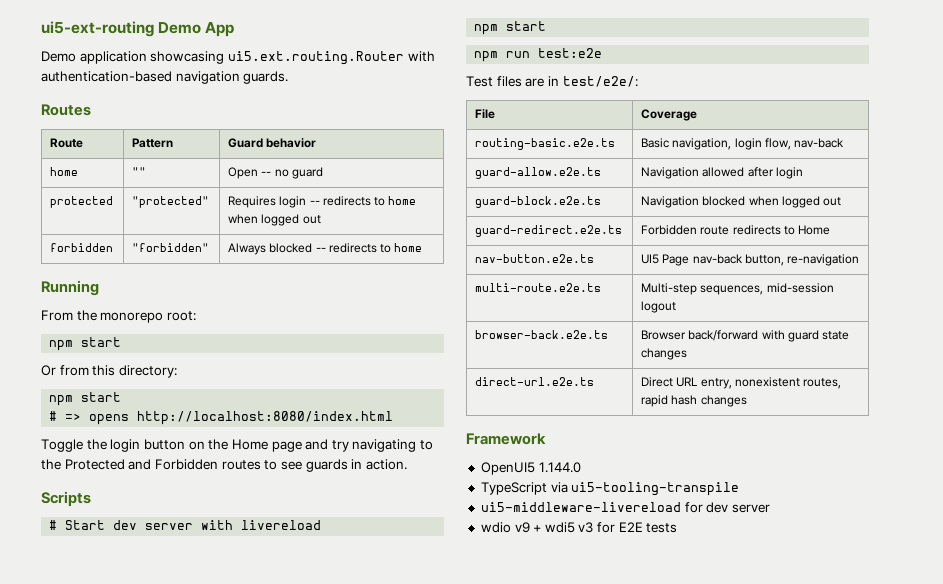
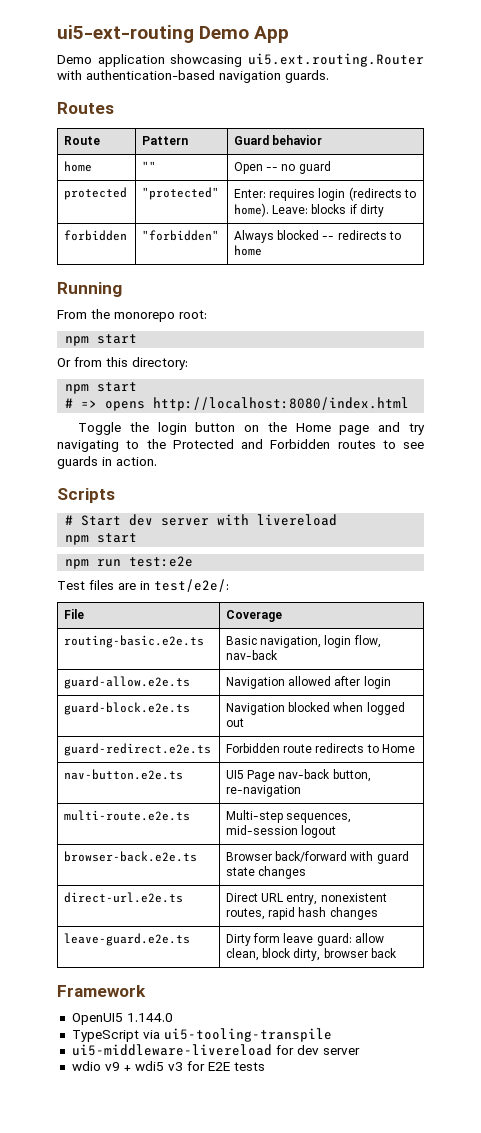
- protected | "protected" | Requires login -- redirects to home when logged out
+ protected | "protected" | Enter: requires login (redirects to home). Leave: blocks if dirty
+ leave-guard.e2e.ts | Dirty form leave guard: allow clean, block dirty, browser back

